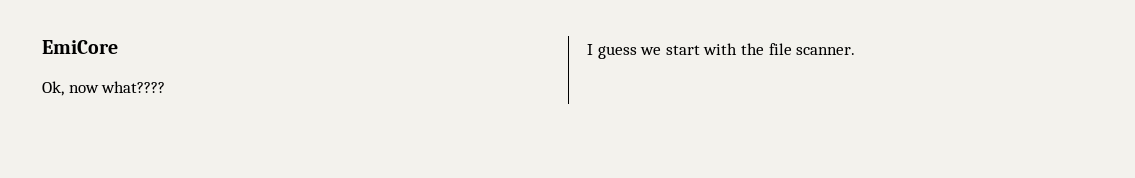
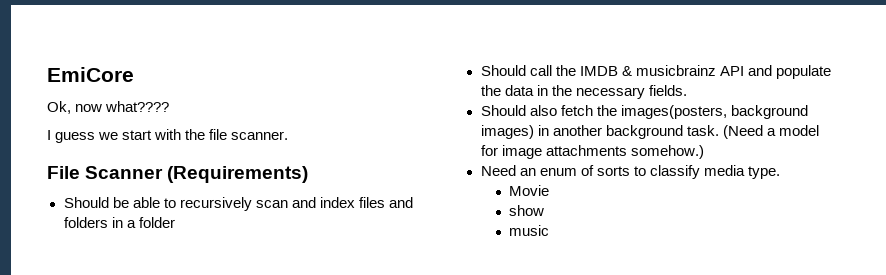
+ File Scanner (Requirements)
+ Should be able to recursively scan and index files and folders in a folder
+ Should call the IMDB & musicbrainz API and populate the data in the necessary fields.
+ Should also fetch the images(posters, background images) in another background task. (Need a model for image attachments somehow.)
+ Need an enum of sorts to classify media type.
+ Movie
+ show
+ music

